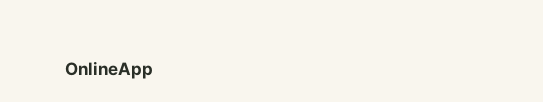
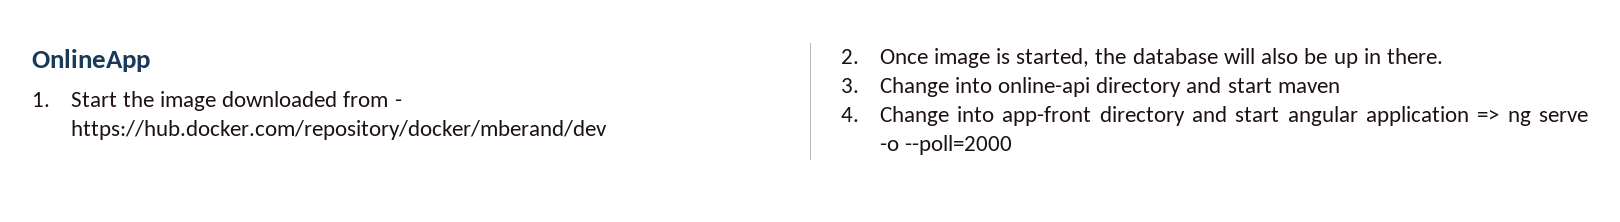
+ 1. Start the image downloaded from - https://hub.docker.com/repository/docker/mberand/dev
+ 2. Once image is started, the database will also be up in there.
+ 3. Change into online-api directory and start maven
+ 4. Change into app-front directory and start angular application => ng serve -o --poll=2000

